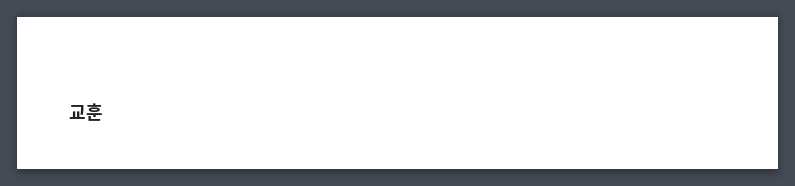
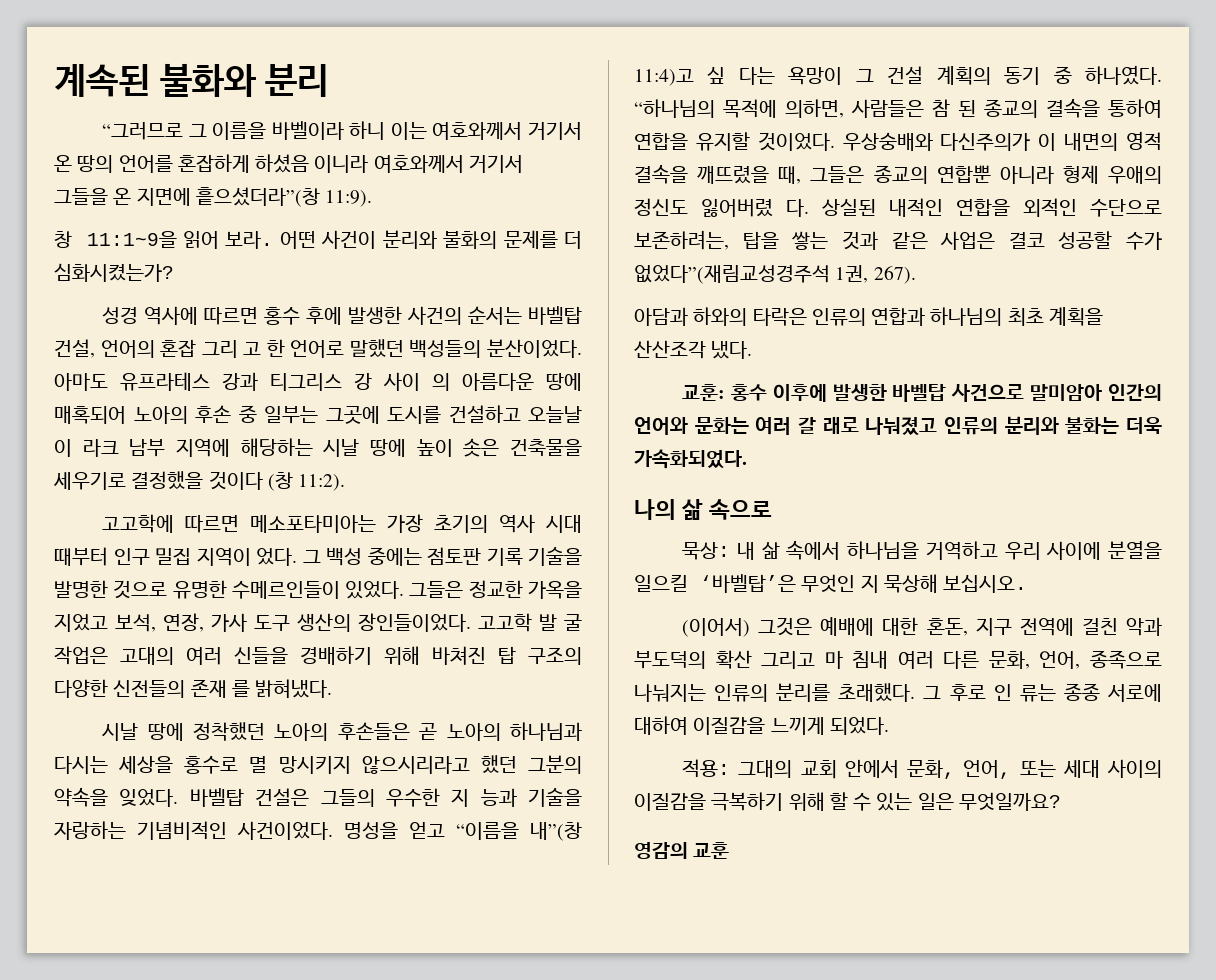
- 교훈
+ 계속된 불화와 분리
+ “그러므로 그 이름을 바벨이라 하니 이는 여호와께서 거기서 온 땅의 언어를 혼잡하게 하셨음 이니라 여호와께서 거기서 그들을 온 지면에 흩으셨더라”(창 11:9).
+ 창 11:1~9을 읽어 보라. 어떤 사건이 분리와 불화의 문제를 더 심화시켰는가?
+ 성경 역사에 따르면 홍수 후에 발생한 사건의 순서는 바벨탑 건설, 언어의 혼잡 그리 고 한 언어로 말했던 백성들의 분산이었다. 아마도 유프라테스 강과 티그리스 강 사이 의 아름다운 땅에 매혹되어 노아의 후손 중 일부는 그곳에 도시를 건설하고 오늘날 이 라크 남부 지역에 해당하는 시날 땅에 높이 솟은 건축물을 세우기로 결정했을 것이다 (창 11:2).
+ 고고학에 따르면 메소포타미아는 가장 초기의 역사 시대 때부터 인구 밀집 지역이 었다. 그 백성 중에는 점토판 기록 기술을 발명한 것으로 유명한 수메르인들이 있었다. 그들은 정교한 가옥을 지었고 보석, 연장, 가사 도구 생산의 장인들이었다. 고고학 발 굴 작업은 고대의 여러 신들을 경배하기 위해 바쳐진 탑 구조의 다양한 신전들의 존재 를 밝혀냈다.
+ 시날 땅에 정착했던 노아의 후손들은 곧 노아의 하나님과 다시는 세상을 홍수로 멸 망시키지 않으시리라고 했던 그분의 약속을 잊었다. 바벨탑 건설은 그들의 우수한 지 능과 기술을 자랑하는 기념비적인 사건이었다. 명성을 얻고 “이름을 내”(창 11:4)고 싶 다는 욕망이 그 건설 계획의 동기 중 하나였다. “하나님의 목적에 의하면, 사람들은 참 된 종교의 결속을 통하여 연합을 유지할 것이었다. 우상숭배와 다신주의가 이 내면의 영적 결속을 깨뜨렸을 때, 그들은 종교의 연합뿐 아니라 형제 우애의 정신도 잃어버렸 다. 상실된 내적인 연합을 외적인 수단으로 보존하려는, 탑을 쌓는 것과 같은 사업은 결코 성공할 수가 없었다”(재림교성경주석 1권, 267).
+ 아담과 하와의 타락은 인류의 연합과 하나님의 최초 계획을 산산조각 냈다.
+ 교훈: 홍수 이후에 발생한 바벨탑 사건으로 말미암아 인간의 언어와 문화는 여러 갈 래로 나눠졌고 인류의 분리와 불화는 더욱 가속화되었다.
+ 나의 삶 속으로
+ 묵상: 내 삶 속에서 하나님을 거역하고 우리 사이에 분열을 일으킬 ‘바벨탑’은 무엇인 지 묵상해 보십시오.
+ (이어서) 그것은 예배에 대한 혼돈, 지구 전역에 걸친 악과 부도덕의 확산 그리고 마 침내 여러 다른 문화, 언어, 종족으로 나눠지는 인류의 분리를 초래했다. 그 후로 인 류는 종종 서로에 대하여 이질감을 느끼게 되었다.
+ 적용: 그대의 교회 안에서 문화, 언어, 또는 세대 사이의 이질감을 극복하기 위해 할 수 있는 일은 무엇일까요?
+ 영감의 교훈

